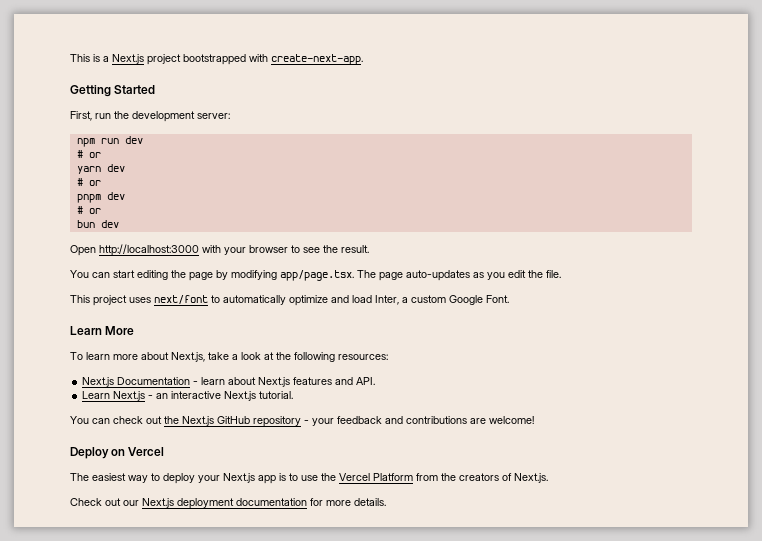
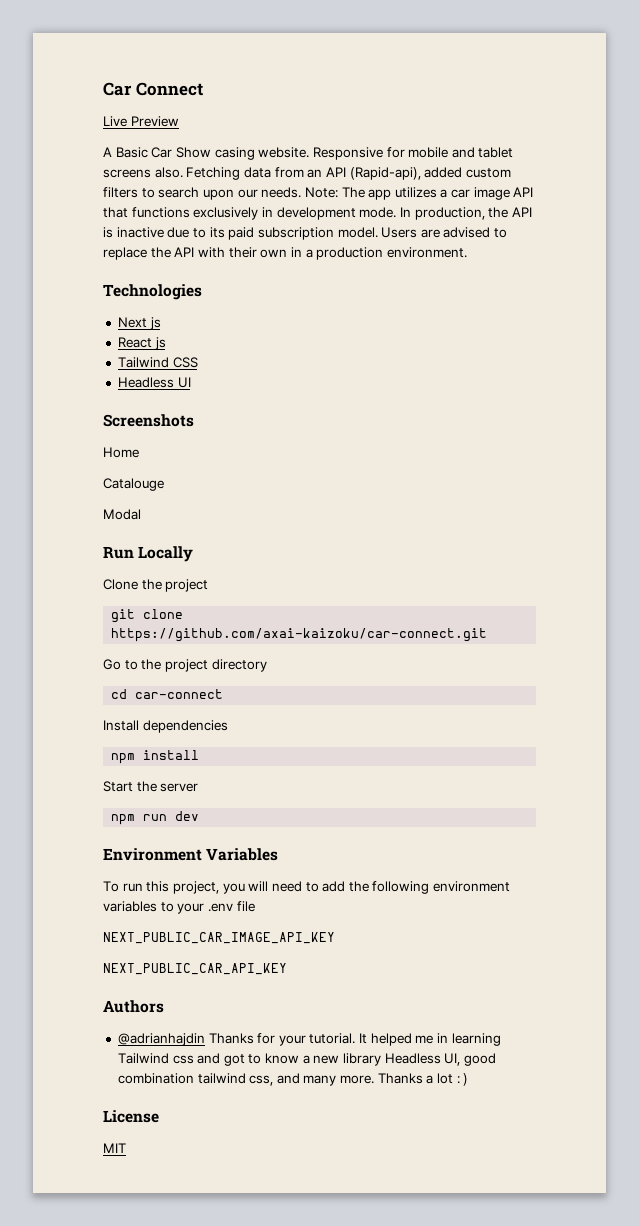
- This is a Next.js project bootstrapped with create-next-app.
- Getting Started
- First, run the development server:
+ Car Connect
+ Live Preview
+ A Basic Car Show casing website. Responsive for mobile and tablet screens also. Fetching data from an API (Rapid-api), added custom filters to search upon our needs. Note: The app utilizes a car image API that functions exclusively in development mode. In production, the API is inactive due to its paid subscription model. Users are advised to replace the API with their own in a production environment.
+ Technologies
+ Next js
+ React js
+ Tailwind CSS
+ Headless UI
+ Screenshots
+ Home
+ Catalouge
+ Modal
+ Run Locally
+ Clone the project
+ git clone https://github.com/axai-kaizoku/car-connect.git
+ Go to the project directory
+ cd car-connect
+ Install dependencies
+ npm install
+ Start the server
  npm run dev
- # or
- yarn dev
- # or
- pnpm dev
- # or
- bun dev
- Open http://localhost:3000 with your browser to see the result.
- You can start editing the page by modifying app/page.tsx. The page auto-updates as you edit the file.
- This project uses next/font to automatically optimize and load Inter, a custom Google Font.
- Learn More
- To learn more about Next.js, take a look at the following resources:
- Next.js Documentation - learn about Next.js features and API.
- Learn Next.js - an interactive Next.js tutorial.
- You can check out the Next.js GitHub repository - your feedback and contributions are welcome!
- Deploy on Vercel
- The easiest way to deploy your Next.js app is to use the Vercel Platform from the creators of Next.js.
- Check out our Next.js deployment documentation for more details.
+ Environment Variables
+ To run this project, you will need to add the following environment variables to your .env file
+ NEXT_PUBLIC_CAR_IMAGE_API_KEY
+ NEXT_PUBLIC_CAR_API_KEY
+ Authors
+ @adrianhajdin Thanks for your tutorial. It helped me in learning Tailwind css and got to know a new library Headless UI, good combination tailwind css, and many more. Thanks a lot : )
+ License
+ MIT

